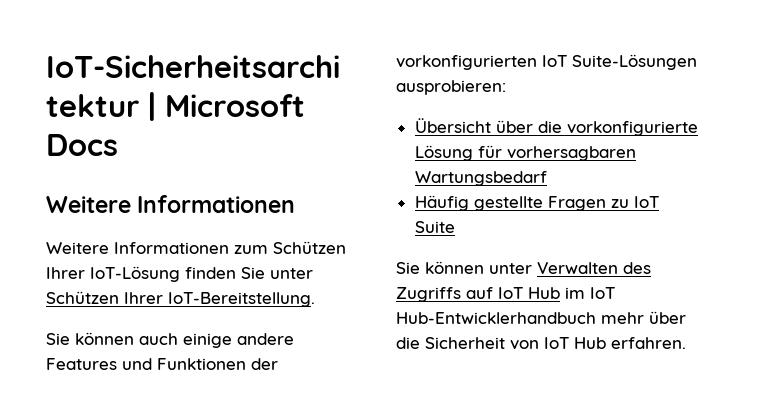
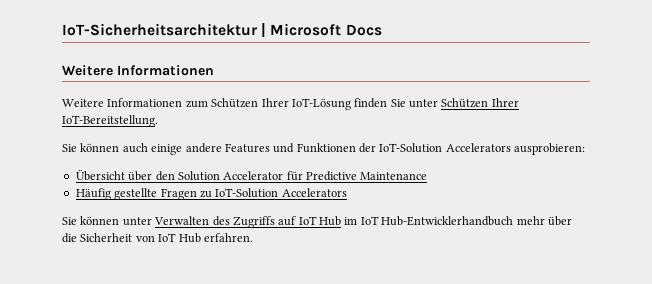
- Sie können auch einige andere Features und Funktionen der vorkonfigurierten IoT Suite-Lösungen ausprobieren:
+ Sie können auch einige andere Features und Funktionen der IoT-Solution Accelerators ausprobieren:
- Übersicht über die vorkonfigurierte Lösung für vorhersagbaren Wartungsbedarf
+ Übersicht über den Solution Accelerator für Predictive Maintenance
- Häufig gestellte Fragen zu IoT Suite
+ Häufig gestellte Fragen zu IoT-Solution Accelerators

